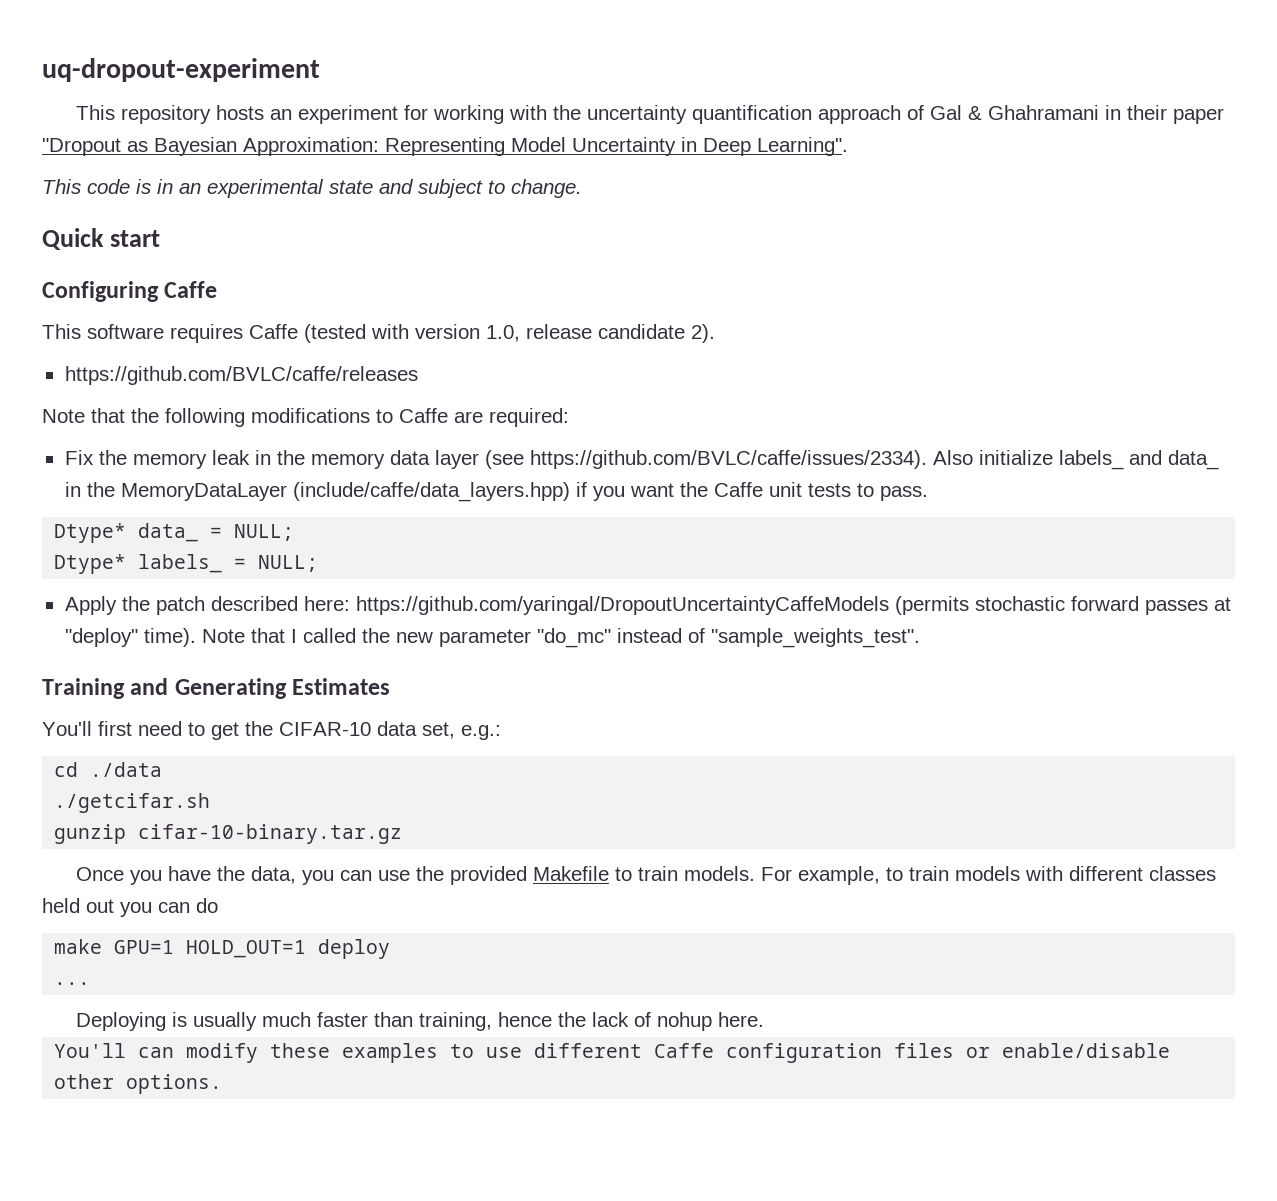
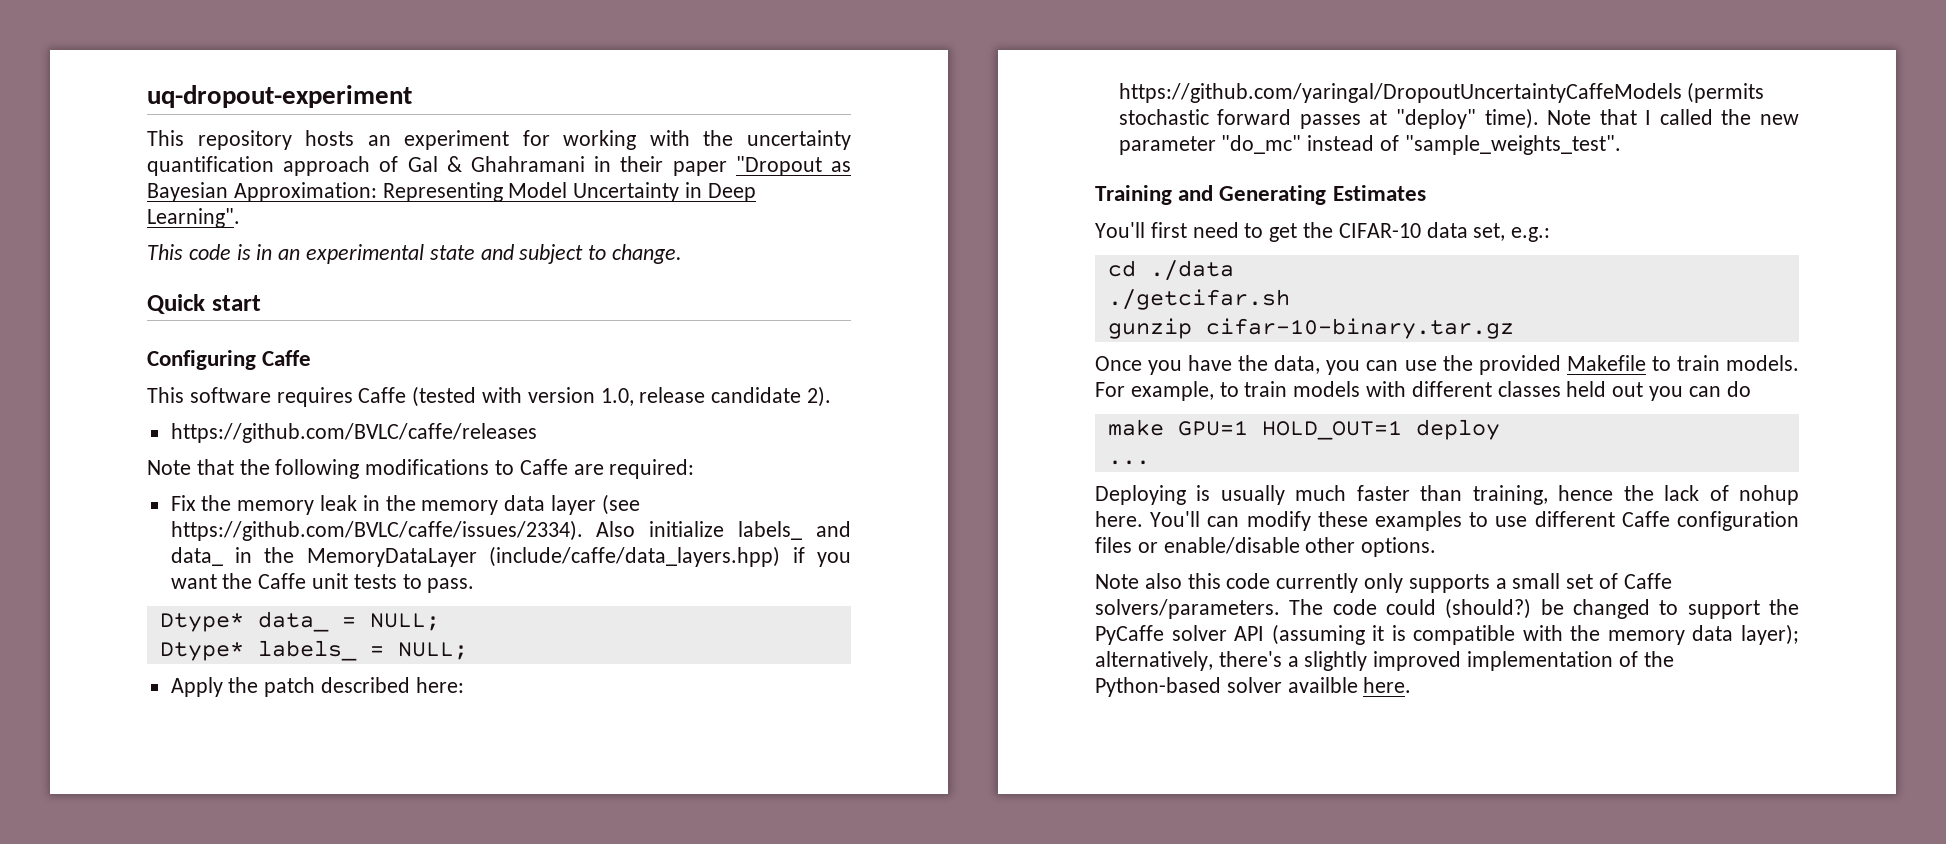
- Deploying is usually much faster than training, hence the lack of nohup here.
- You'll can modify these examples to use different Caffe configuration files or enable/disable other options.
+ Deploying is usually much faster than training, hence the lack of nohup here. You'll can modify these examples to use different Caffe configuration files or enable/disable other options.
+ Note also this code currently only supports a small set of Caffe solvers/parameters. The code could (should?) be changed to support the PyCaffe solver API (assuming it is compatible with the memory data layer); alternatively, there's a slightly improved implementation of the Python-based solver availble here.

